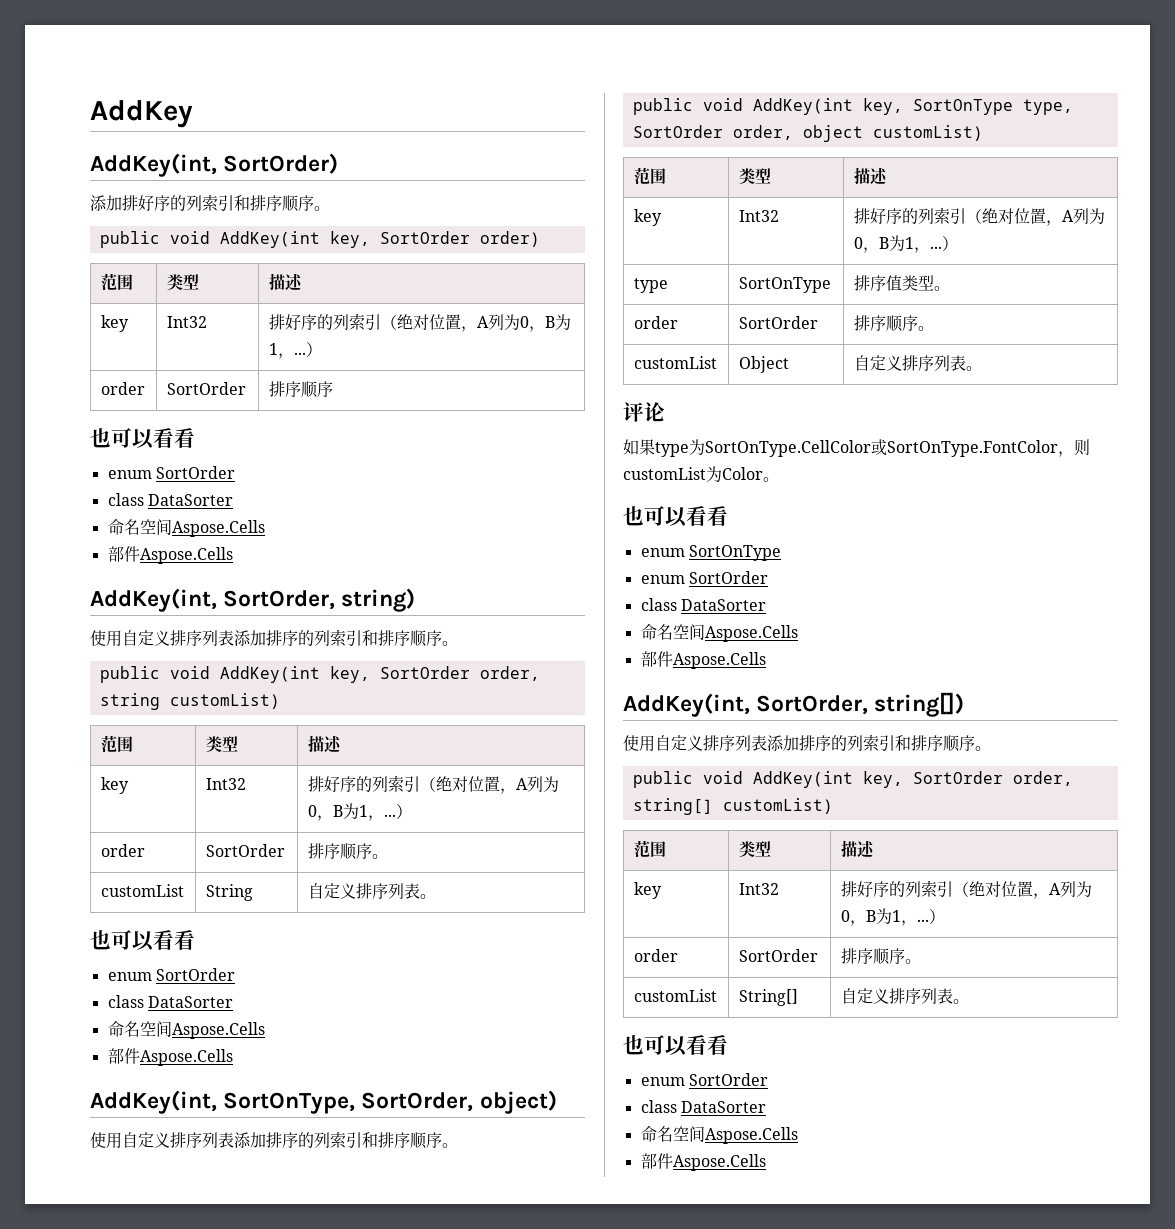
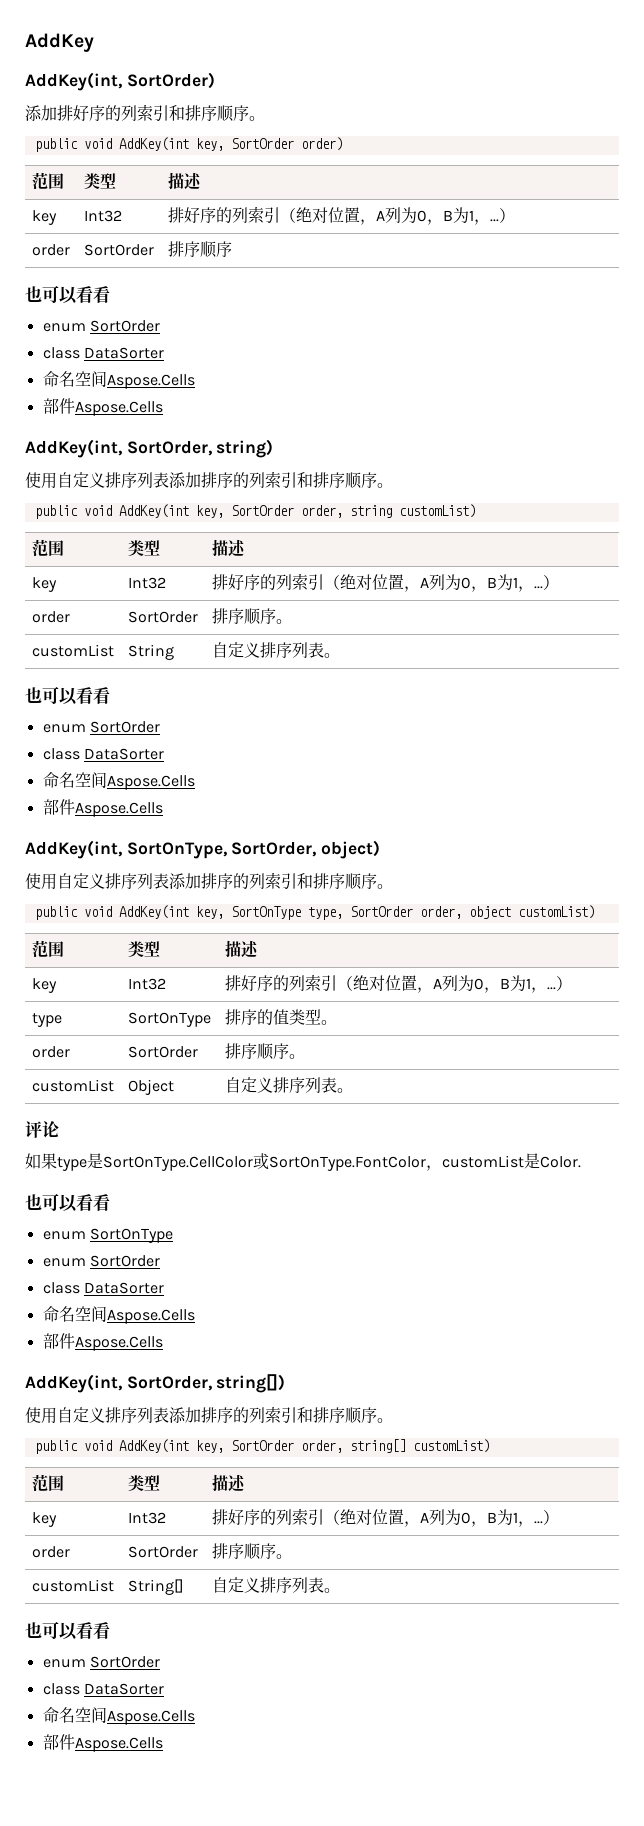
- type | SortOnType | 排序值类型。
+ type | SortOnType | 排序的值类型。
- 如果type为SortOnType.CellColor或SortOnType.FontColor，则customList为Color。
+ 如果type是SortOnType.CellColor或SortOnType.FontColor，customList是Color.

